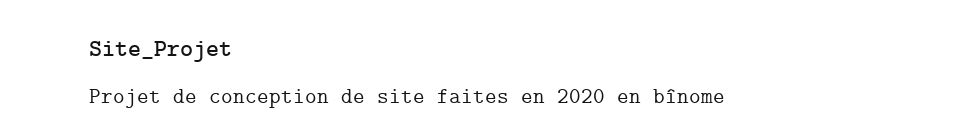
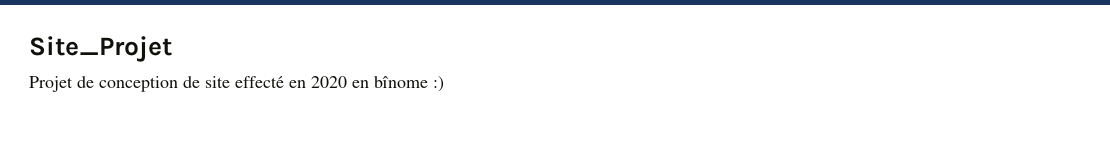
- Projet de conception de site faites en 2020 en bînome
+ Projet de conception de site effecté en 2020 en bînome :)

